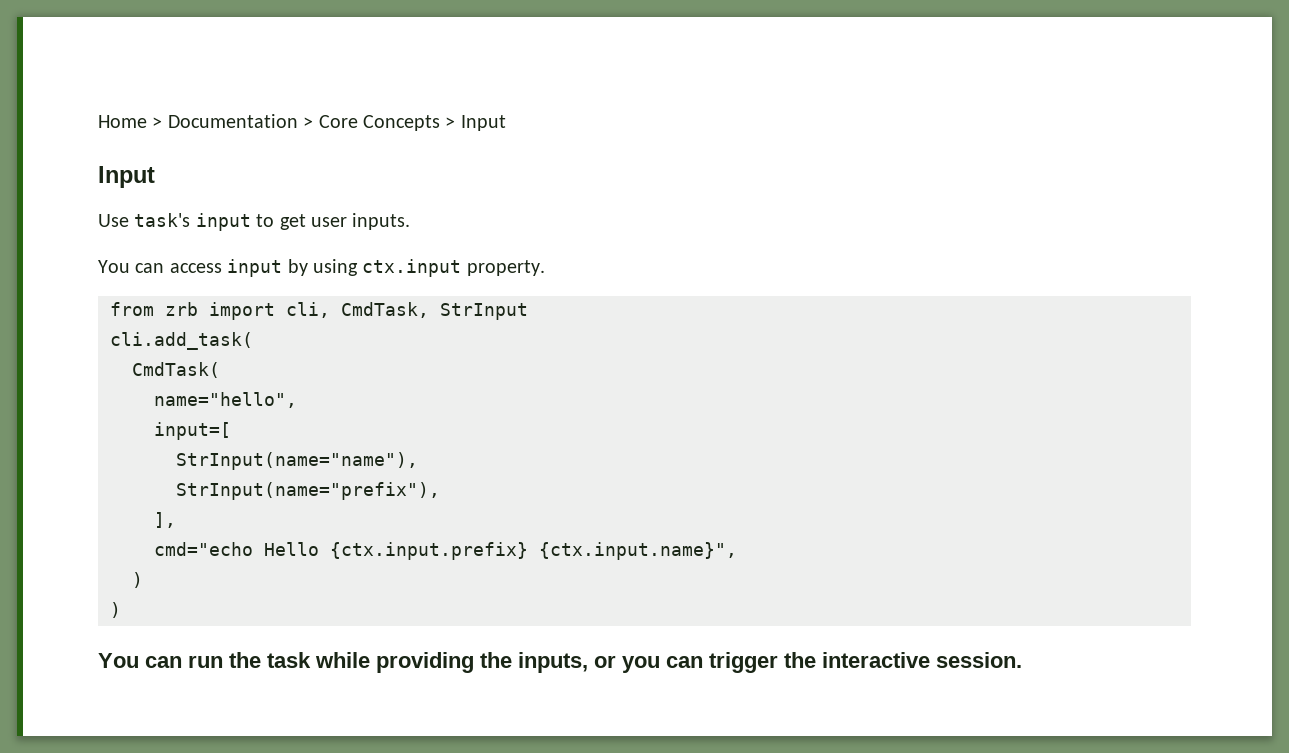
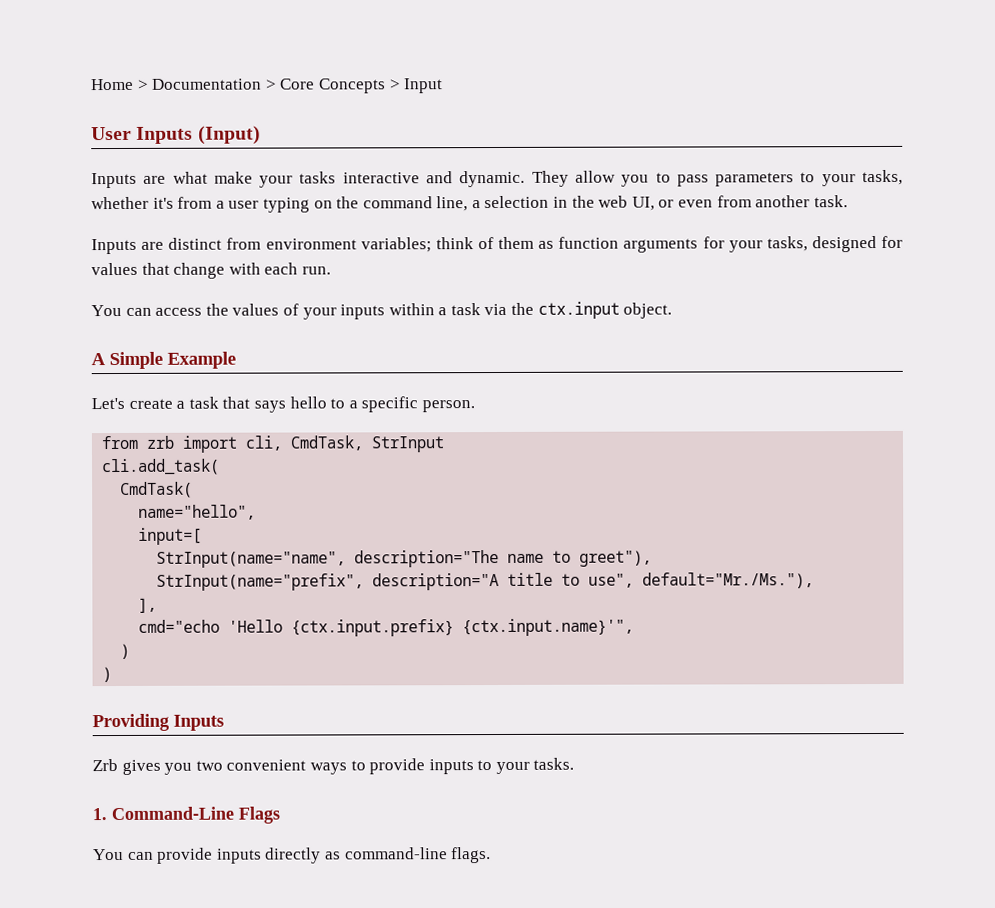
  Home > Documentation > Core Concepts > Input
- Input
- Use task's input to get user inputs.
- You can access input by using ctx.input property.
+ User Inputs (Input)
+ Inputs are what make your tasks interactive and dynamic. They allow you to pass parameters to your tasks, whether it's from a user typing on the command line, a selection in the web UI, or even from another task.
+ Inputs are distinct from environment variables; think of them as function arguments for your tasks, designed for values that change with each run.
+ You can access the values of your inputs within a task via the ctx.input object.
+ A Simple Example
+ Let's create a task that says hello to a specific person.
- StrInput(name="name"),
- StrInput(name="prefix"),
+ StrInput(name="name", description="The name to greet"),
+ StrInput(name="prefix", description="A title to use", default="Mr./Ms."),
- cmd="echo Hello {ctx.input.prefix} {ctx.input.name}",
+ cmd="echo 'Hello {ctx.input.prefix} {ctx.input.name}'",
- You can run the task while providing the inputs, or you can trigger the interactive session.
+ Providing Inputs
+ Zrb gives you two convenient ways to provide inputs to your tasks.
+ 1. Command-Line Flags
+ You can provide inputs directly as command-line flags.

